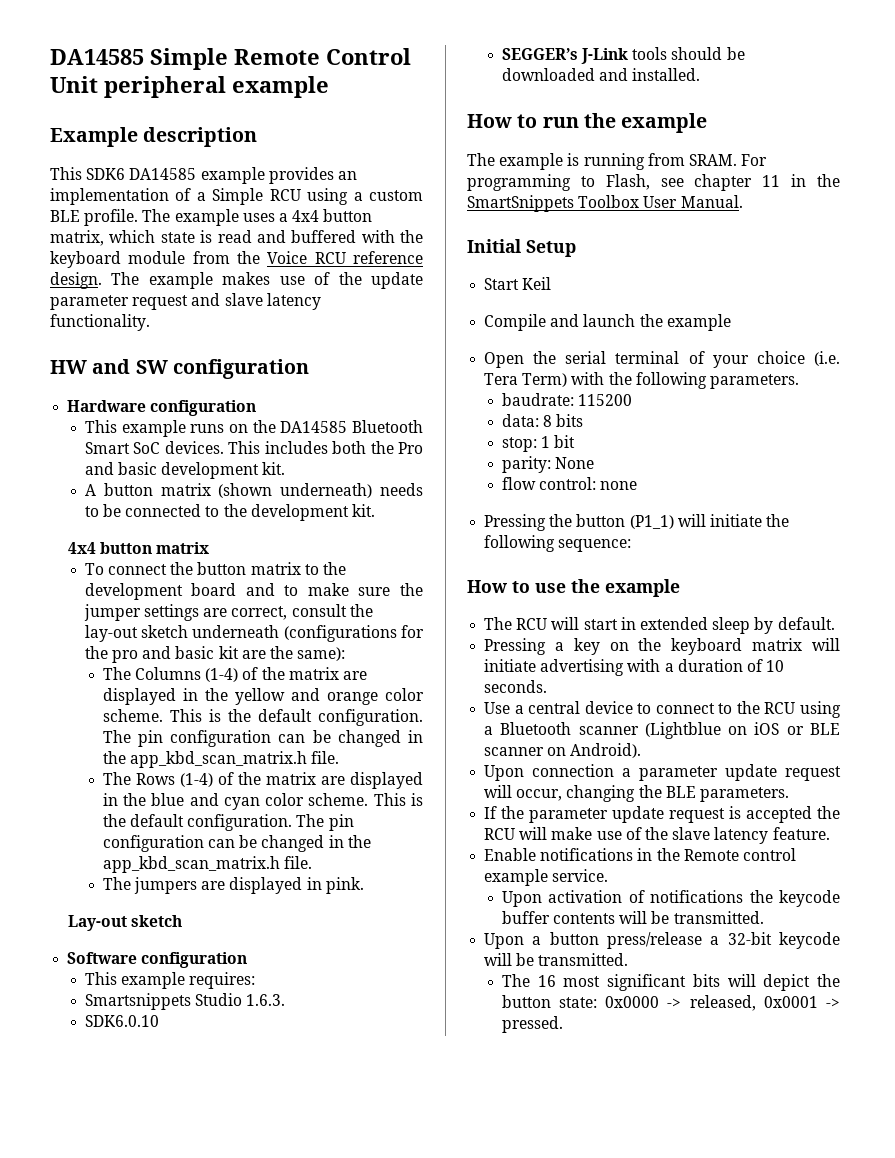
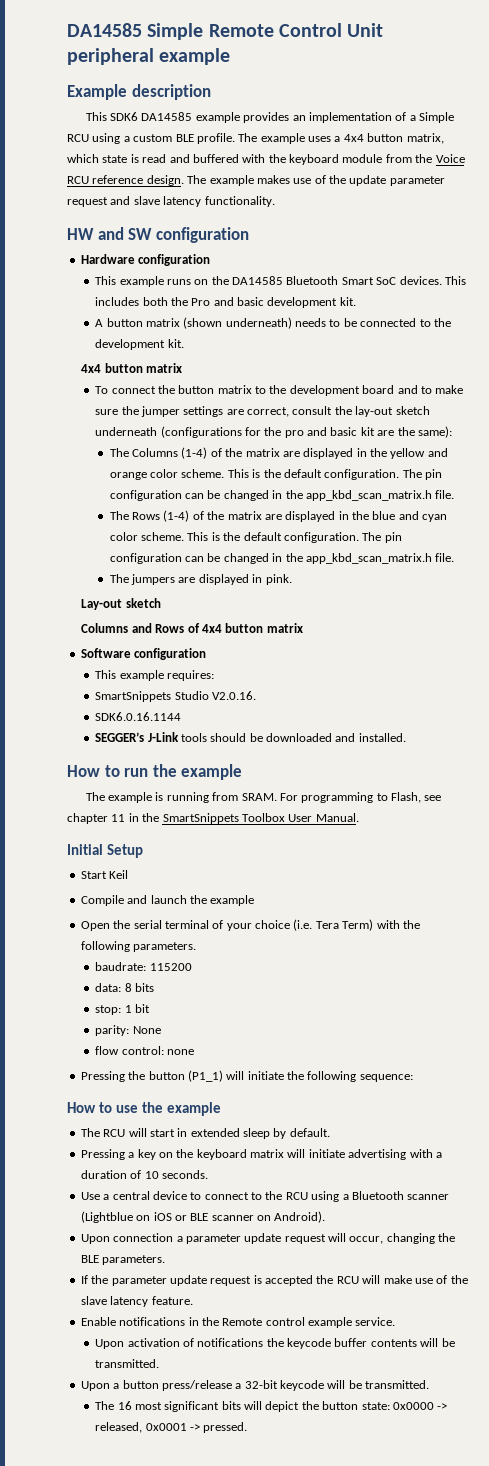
+ Columns and Rows of 4x4 button matrix
- Smartsnippets Studio 1.6.3.
- SDK6.0.10
+ SmartSnippets Studio V2.0.16.
+ SDK6.0.16.1144

